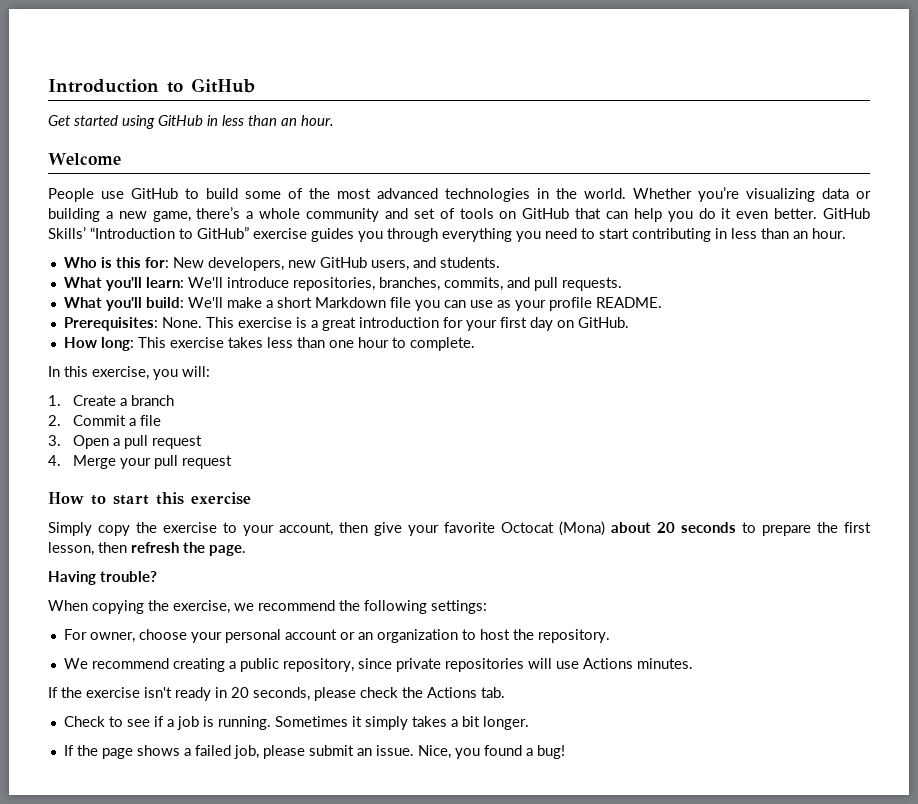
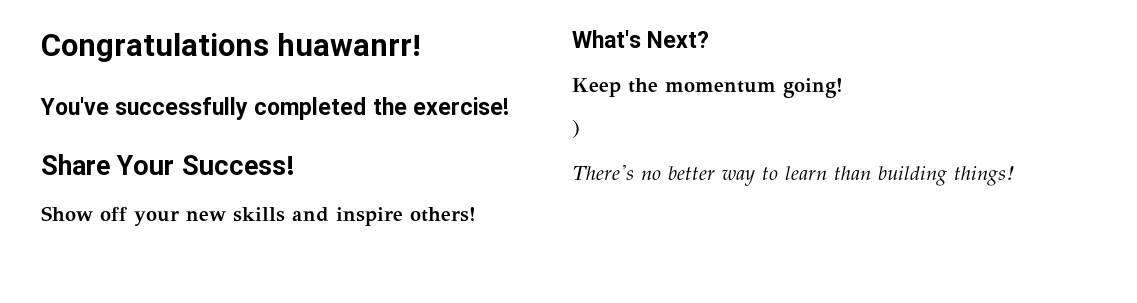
- Introduction to GitHub
- Get started using GitHub in less than an hour.
- Welcome
- People use GitHub to build some of the most advanced technologies in the world. Whether you’re visualizing data or building a new game, there’s a whole community and set of tools on GitHub that can help you do it even better. GitHub Skills’ “Introduction to GitHub” exercise guides you through everything you need to start contributing in less than an hour.
- Who is this for: New developers, new GitHub users, and students.
- What you'll learn: We'll introduce repositories, branches, commits, and pull requests.
- What you'll build: We'll make a short Markdown file you can use as your profile README.
- Prerequisites: None. This exercise is a great introduction for your first day on GitHub.
- How long: This exercise takes less than one hour to complete.
- In this exercise, you will:
- 1. Create a branch
- 2. Commit a file
- 3. Open a pull request
- 4. Merge your pull request
- How to start this exercise
- Simply copy the exercise to your account, then give your favorite Octocat (Mona) about 20 seconds to prepare the first lesson, then refresh the page.
- Having trouble?
- When copying the exercise, we recommend the following settings:
- For owner, choose your personal account or an organization to host the repository.
- We recommend creating a public repository, since private repositories will use Actions minutes.
- If the exercise isn't ready in 20 seconds, please check the Actions tab.
- Check to see if a job is running. Sometimes it simply takes a bit longer.
- If the page shows a failed job, please submit an issue. Nice, you found a bug!
+ Congratulations huawanrr!
+ You've successfully completed the exercise!
+ Share Your Success!
+ Show off your new skills and inspire others!
+ What's Next?
+ Keep the momentum going!
+ )
+ There's no better way to learn than building things!

